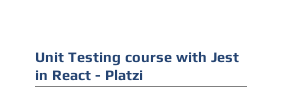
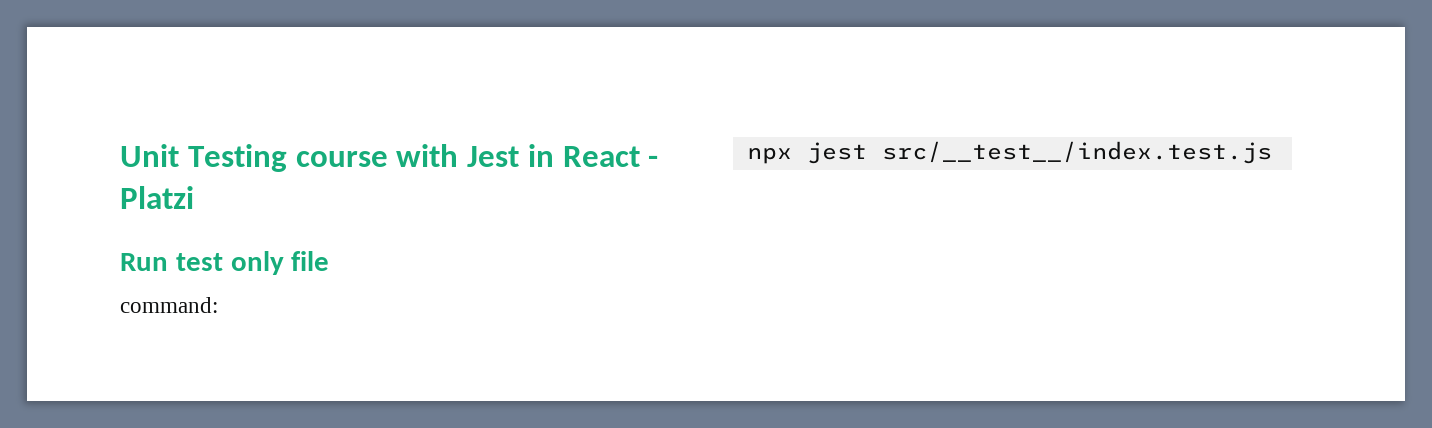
+ Run test only file
+ command:
+ npx jest src/__test__/index.test.js

